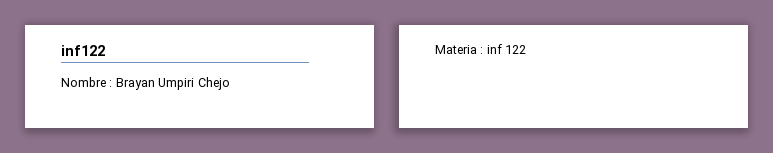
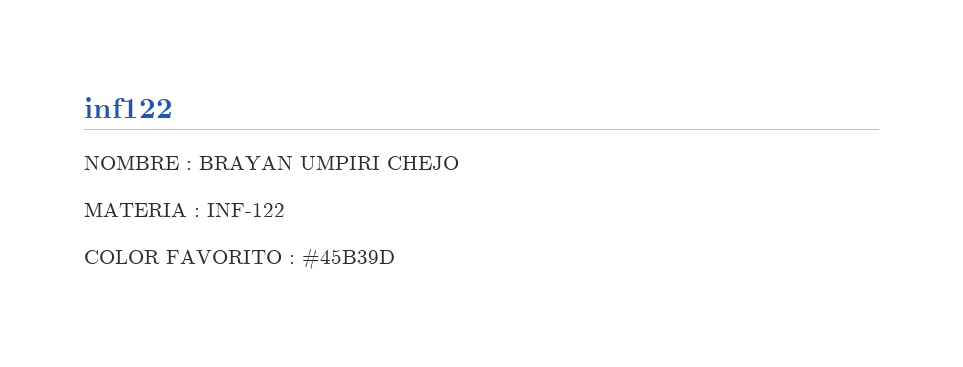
- Nombre : Brayan Umpiri Chejo
- Materia : inf 122
+ NOMBRE : BRAYAN UMPIRI CHEJO
+ MATERIA : INF-122
+ COLOR FAVORITO : #45B39D

